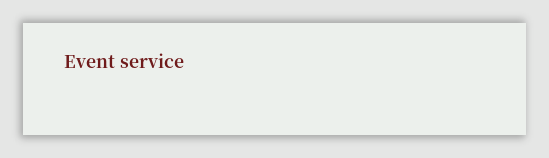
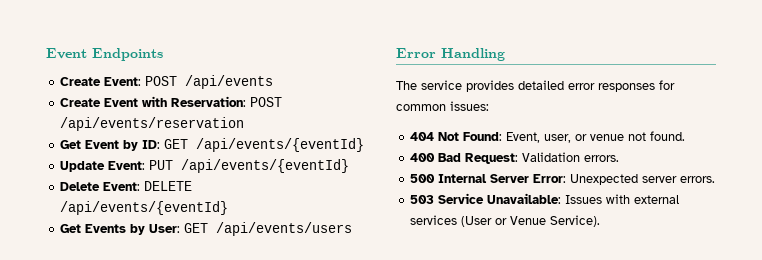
- Event service
+ Event Endpoints
+ Create Event: POST /api/events
+ Create Event with Reservation: POST /api/events/reservation
+ Get Event by ID: GET /api/events/{eventId}
+ Update Event: PUT /api/events/{eventId}
+ Delete Event: DELETE /api/events/{eventId}
+ Get Events by User: GET /api/events/users
+ Error Handling
+ The service provides detailed error responses for common issues:
+ 404 Not Found: Event, user, or venue not found.
+ 400 Bad Request: Validation errors.
+ 500 Internal Server Error: Unexpected server errors.
+ 503 Service Unavailable: Issues with external services (User or Venue Service).

